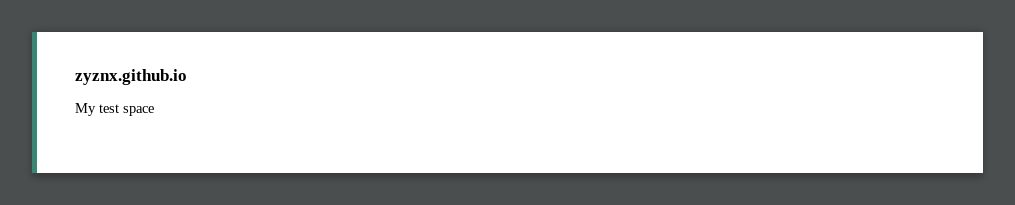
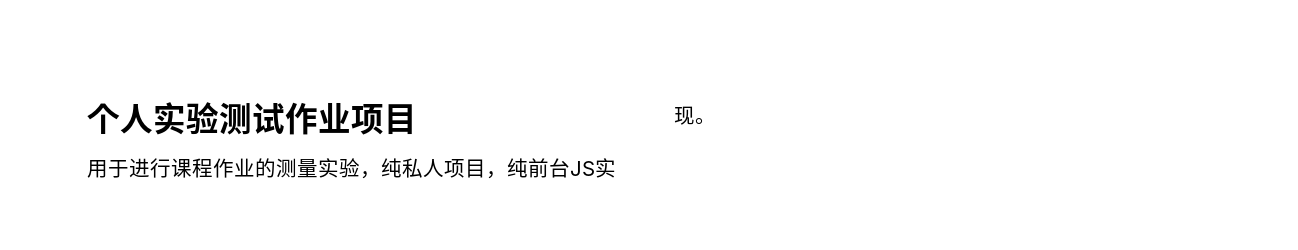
- zyznx.github.io
- My test space
+ 个人实验测试作业项目
+ 用于进行课程作业的测量实验，纯私人项目，纯前台JS实现。

